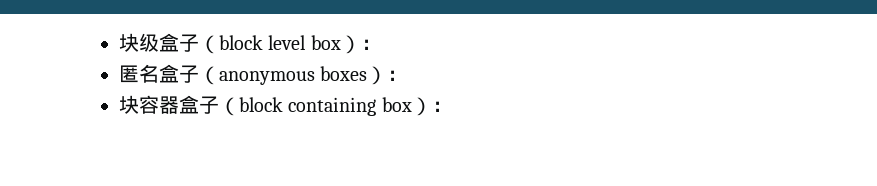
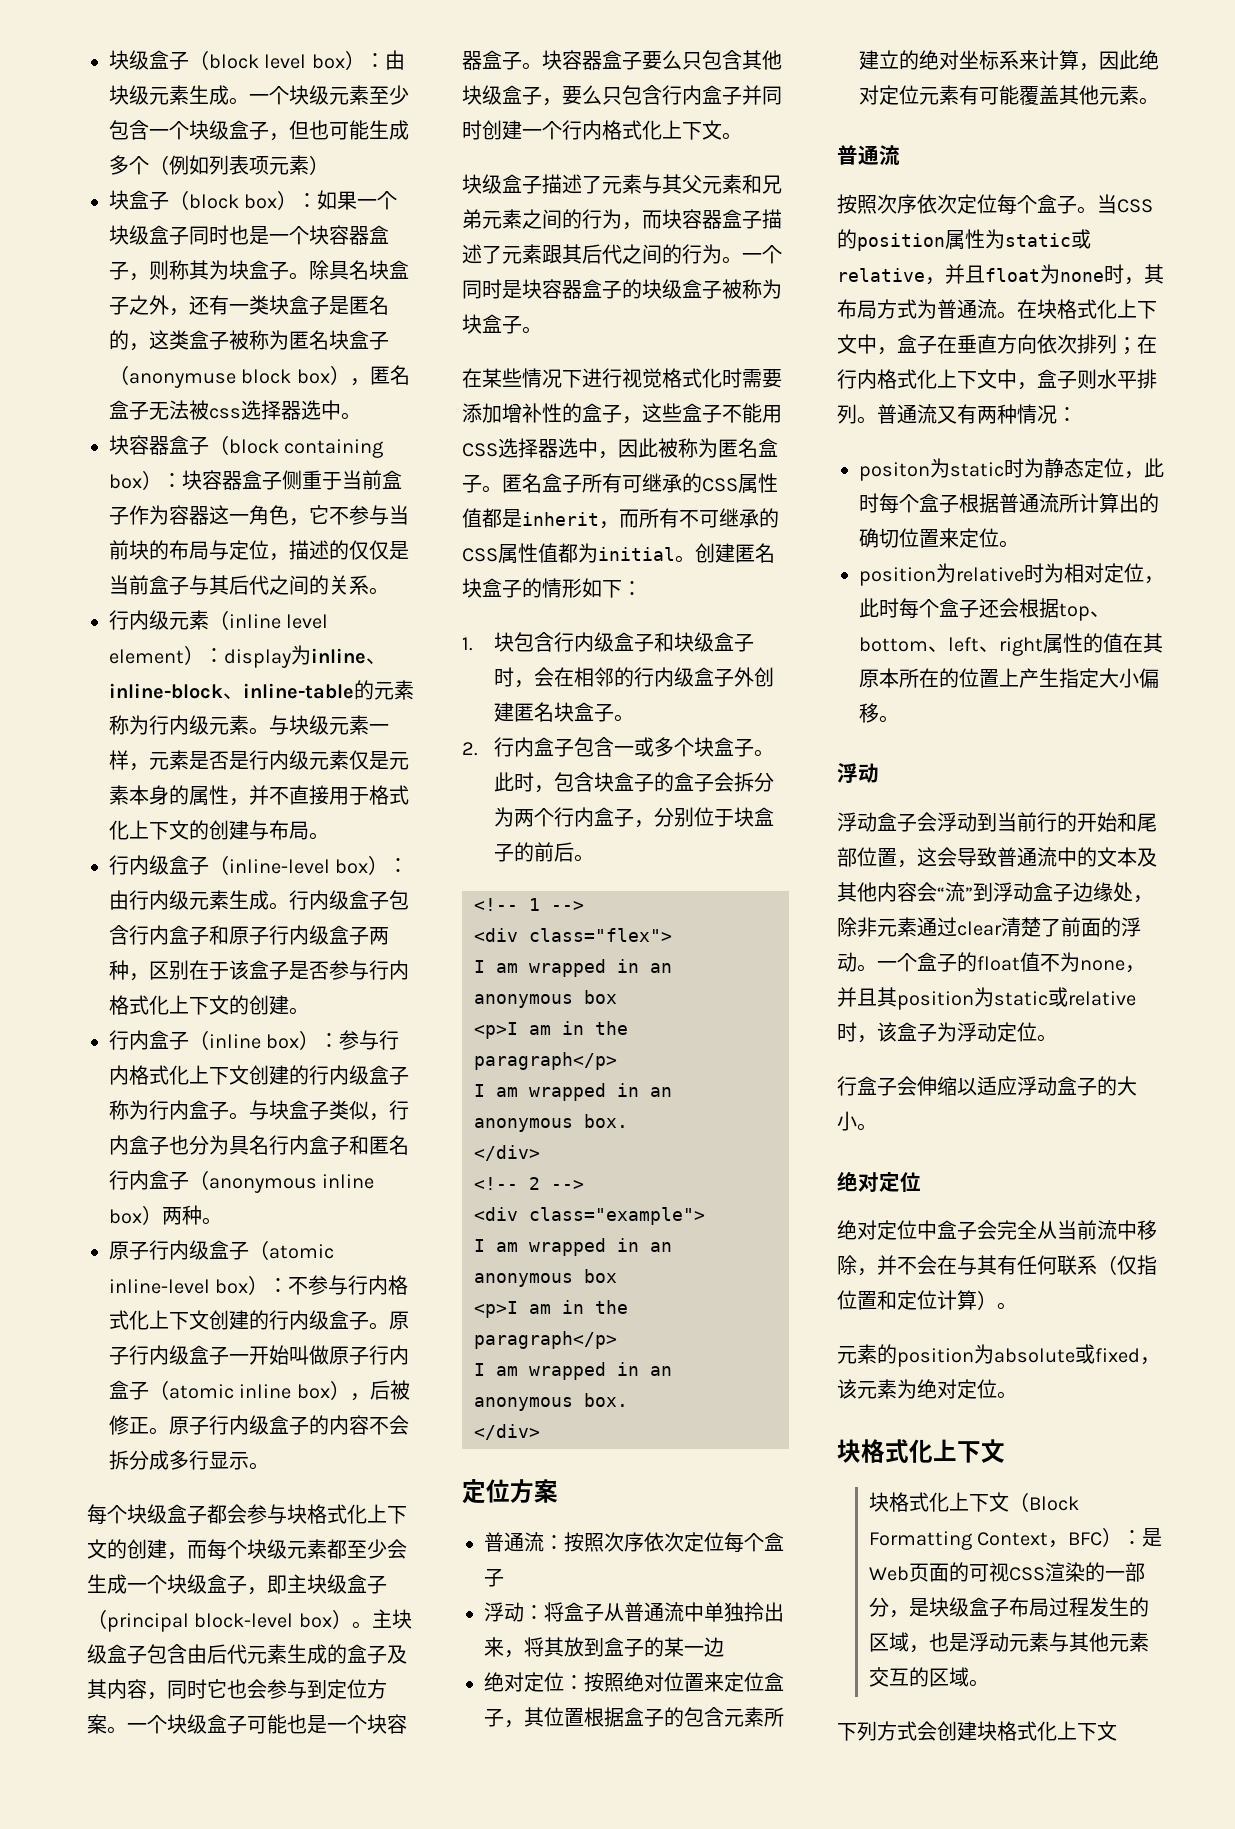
- 块级盒子（block level box）：
- 匿名盒子（anonymous boxes）：
+ 块级盒子（block level box）：由块级元素生成。一个块级元素至少包含一个块级盒子，但也可能生成多个（例如列表项元素）
+ 块盒子（block box）：如果一个块级盒子同时也是一个块容器盒子，则称其为块盒子。除具名块盒子之外，还有一类块盒子是匿名的，这类盒子被称为匿名块盒子（anonymuse block box），匿名盒子无法被css选择器选中。
- 块容器盒子（block containing box）：
+ 块容器盒子（block containing box）：块容器盒子侧重于当前盒子作为容器这一角色，它不参与当前块的布局与定位，描述的仅仅是当前盒子与其后代之间的关系。
+ 行内级元素（inline level element）：display为inline、inline-block、inline-table的元素称为行内级元素。与块级元素一样，元素是否是行内级元素仅是元素本身的属性，并不直接用于格式化上下文的创建与布局。
+ 行内级盒子（inline-level box）：由行内级元素生成。行内级盒子包含行内盒子和原子行内级盒子两种，区别在于该盒子是否参与行内格式化上下文的创建。
+ 行内盒子（inline box）：参与行内格式化上下文创建的行内级盒子称为行内盒子。与块盒子类似，行内盒子也分为具名行内盒子和匿名行内盒子（anonymous inline box）两种。
+ 原子行内级盒子（atomic inline-level box）：不参与行内格式化上下文创建的行内级盒子。原子行内级盒子一开始叫做原子行内盒子（atomic inline box），后被修正。原子行内级盒子的内容不会拆分成多行显示。
+ 每个块级盒子都会参与块格式化上下文的创建，而每个块级元素都至少会生成一个块级盒子，即主块级盒子（principal block-level box）。主块级盒子包含由后代元素生成的盒子及其内容，同时它也会参与到定位方案。一个块级盒子可能也是一个块容器盒子。块容器盒子要么只包含其他块级盒子，要么只包含行内盒子并同时创建一个行内格式化上下文。
+ 块级盒子描述了元素与其父元素和兄弟元素之间的行为，而块容器盒子描述了元素跟其后代之间的行为。一个同时是块容器盒子的块级盒子被称为块盒子。
+ 在某些情况下进行视觉格式化时需要添加增补性的盒子，这些盒子不能用CSS选择器选中，因此被称为匿名盒子。匿名盒子所有可继承的CSS属性值都是inherit，而所有不可继承的CSS属性值都为initial。创建匿名块盒子的情形如下：
+ 1.块包含行内级盒子和块级盒子时，会在相邻的行内级盒子外创建匿名块盒子。
+ 2.行内盒子包含一或多个块盒子。此时，包含块盒子的盒子会拆分为两个行内盒子，分别位于块盒子的前后。
+ <!-- 1 -->
+ <div class="flex">
+ I am wrapped in an anonymous box
+ <p>I am in the paragraph</p>
+ I am wrapped in an anonymous box.
+ </div>
+ <!-- 2 -->
+ <div class="example">
+ I am wrapped in an anonymous box
+ <p>I am in the paragraph</p>
+ I am wrapped in an anonymous box.
+ </div>
+ 定位方案
+ 普通流：按照次序依次定位每个盒子
+ 浮动：将盒子从普通流中单独拎出来，将其放到盒子的某一边
+ 绝对定位：按照绝对位置来定位盒子，其位置根据盒子的包含元素所建立的绝对坐标系来计算，因此绝对定位元素有可能覆盖其他元素。
+ 普通流
+ 按照次序依次定位每个盒子。当CSS的position属性为static或relative，并且float为none时，其布局方式为普通流。在块格式化上下文中，盒子在垂直方向依次排列；在行内格式化上下文中，盒子则水平排列。普通流又有两种情况：
+ positon为static时为静态定位，此时每个盒子根据普通流所计算出的确切位置来定位。
+ position为relative时为相对定位，此时每个盒子还会根据top、bottom、left、right属性的值在其原本所在的位置上产生指定大小偏移。
+ 浮动
+ 浮动盒子会浮动到当前行的开始和尾部位置，这会导致普通流中的文本及其他内容会“流”到浮动盒子边缘处，除非元素通过clear清楚了前面的浮动。一个盒子的float值不为none，并且其position为static或relative时，该盒子为浮动定位。
+ 行盒子会伸缩以适应浮动盒子的大小。
+ 绝对定位
+ 绝对定位中盒子会完全从当前流中移除，并不会在与其有任何联系（仅指位置和定位计算）。
+ 元素的position为absolute或fixed，该元素为绝对定位。
+ 块格式化上下文
+ 块格式化上下文（Block Formatting Context，BFC）：是Web页面的可视CSS渲染的一部分，是块级盒子布局过程发生的区域，也是浮动元素与其他元素交互的区域。
+ 下列方式会创建块格式化上下文

